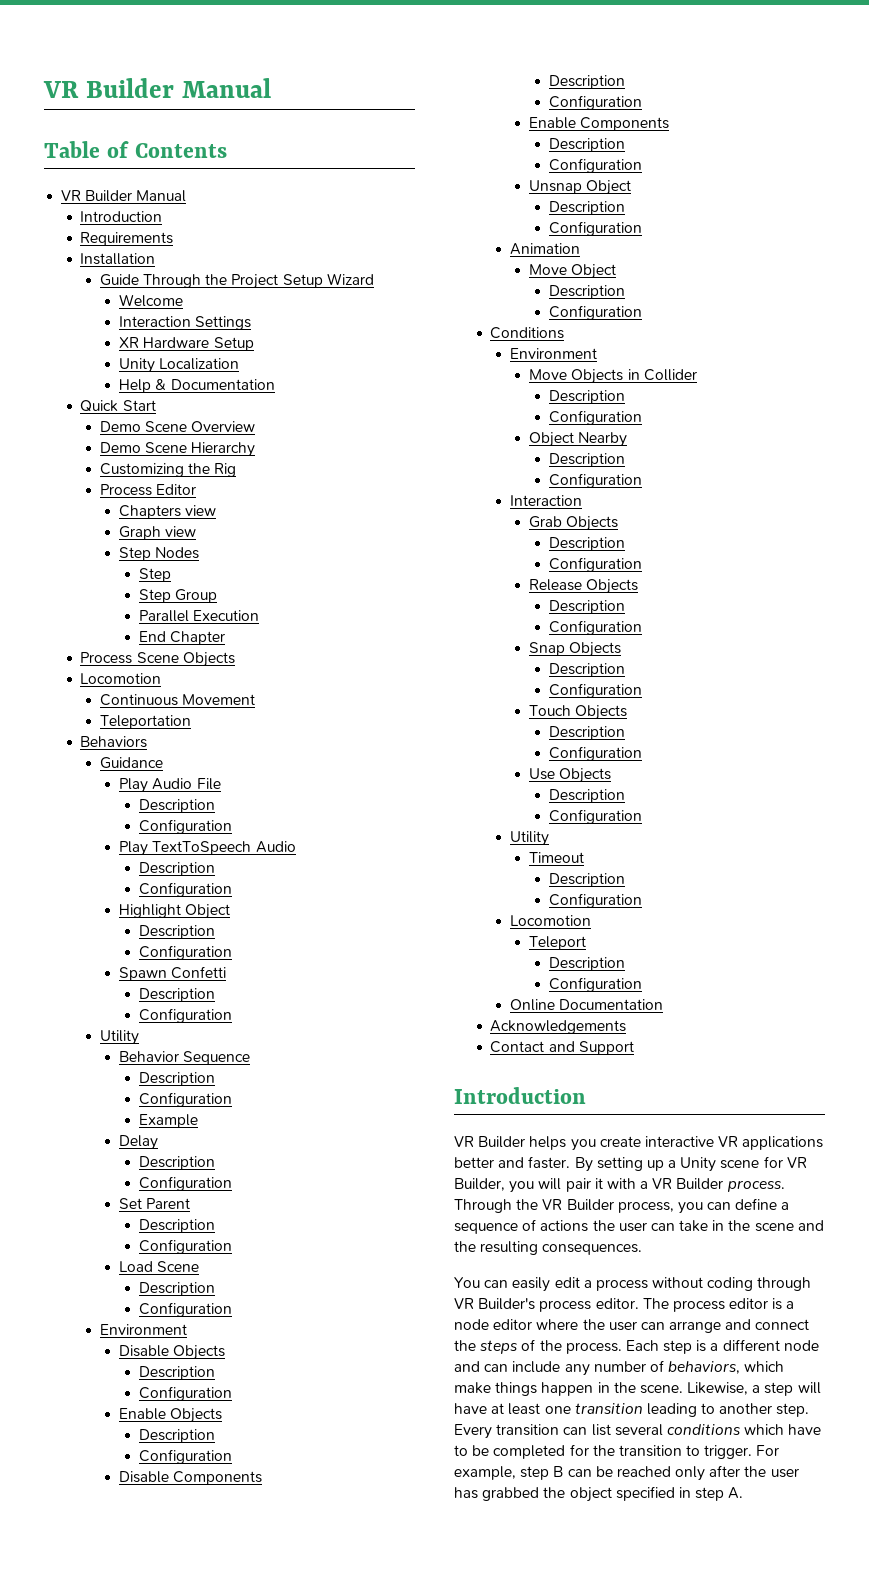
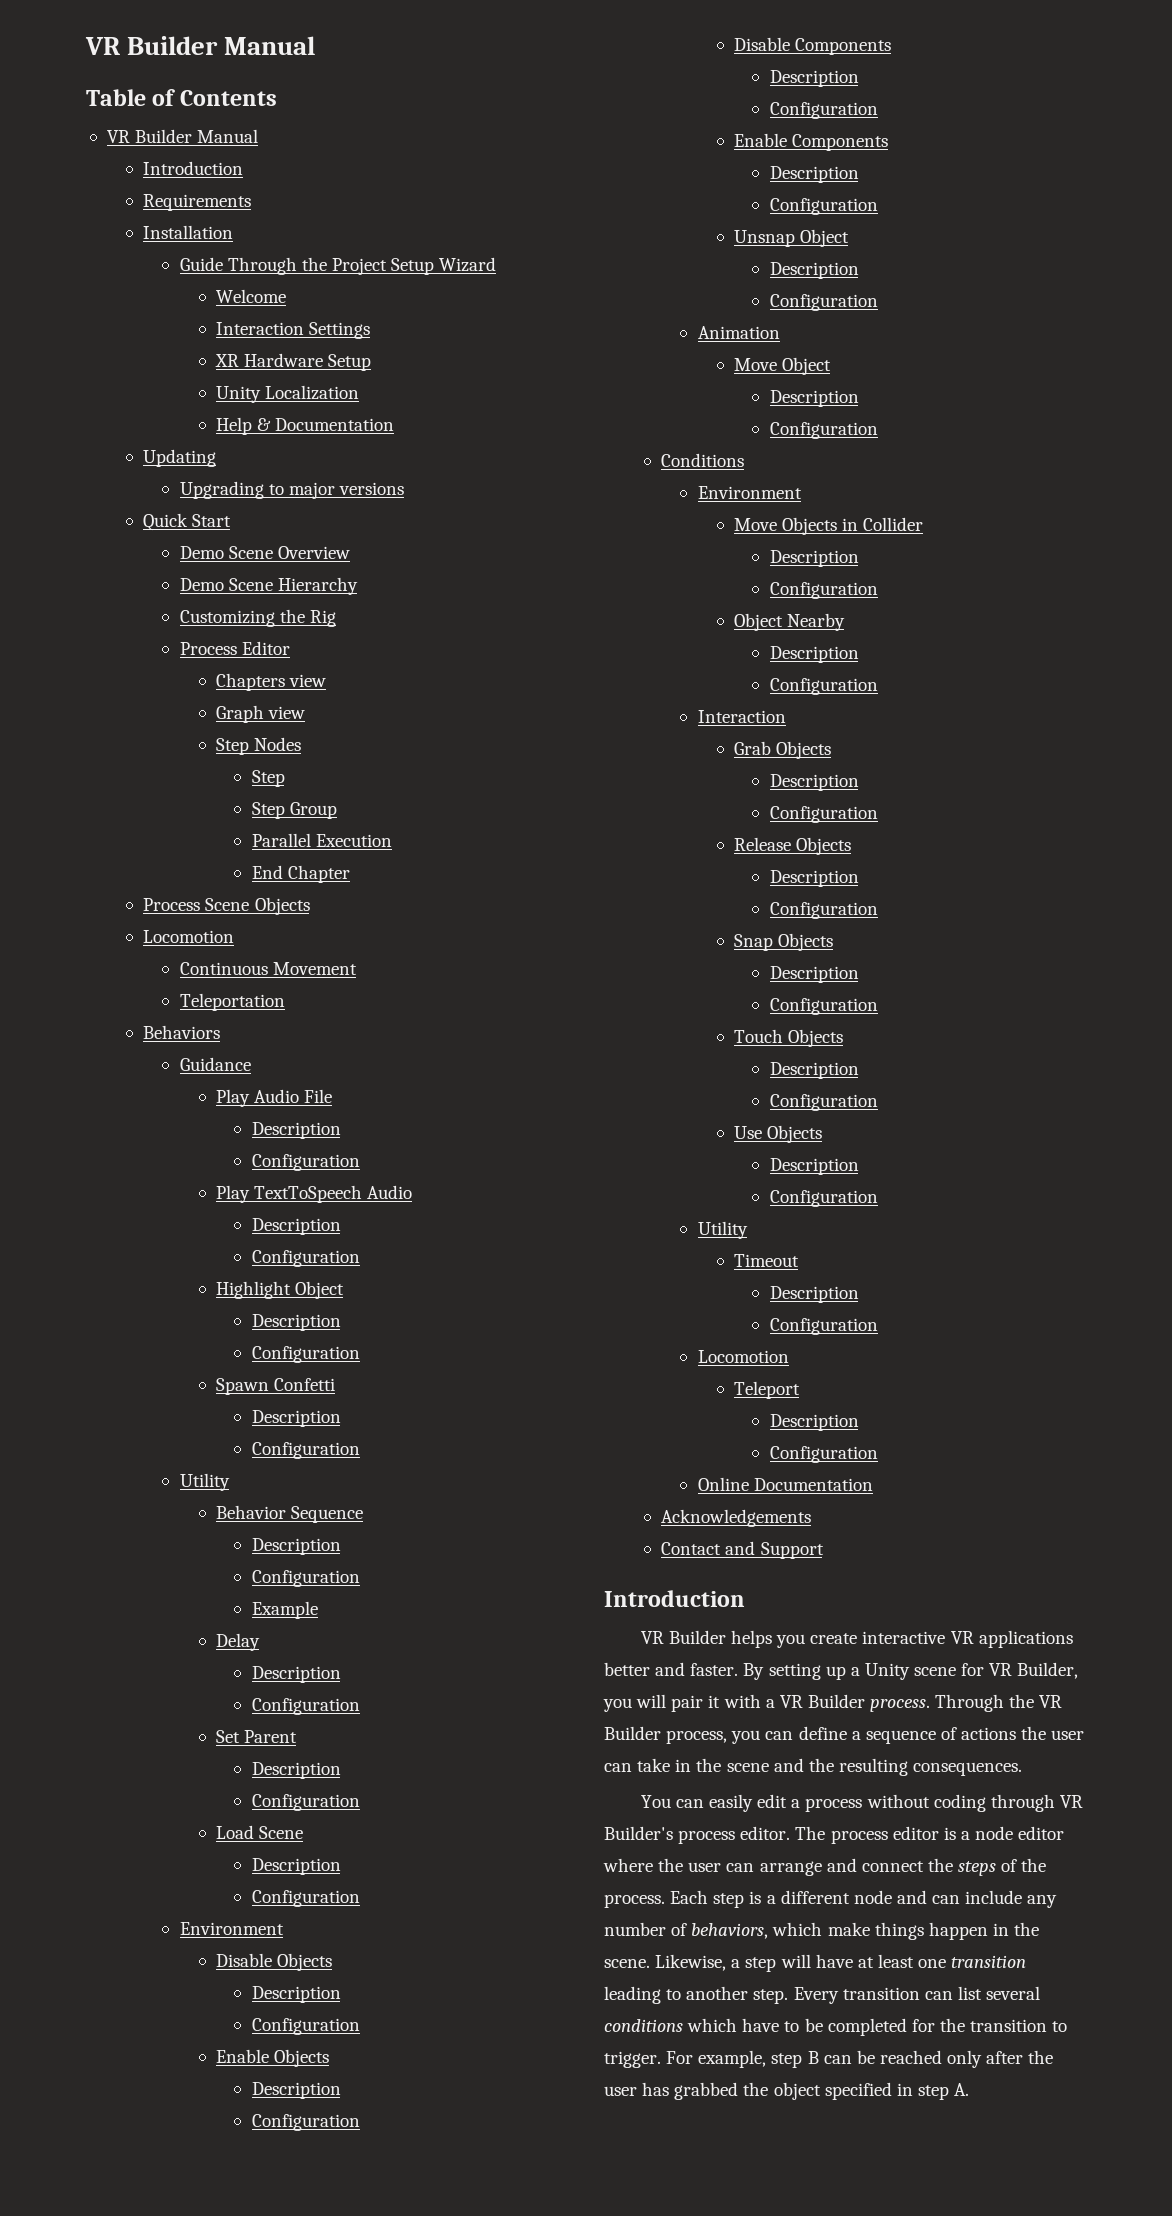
+ Updating
+ Upgrading to major versions

